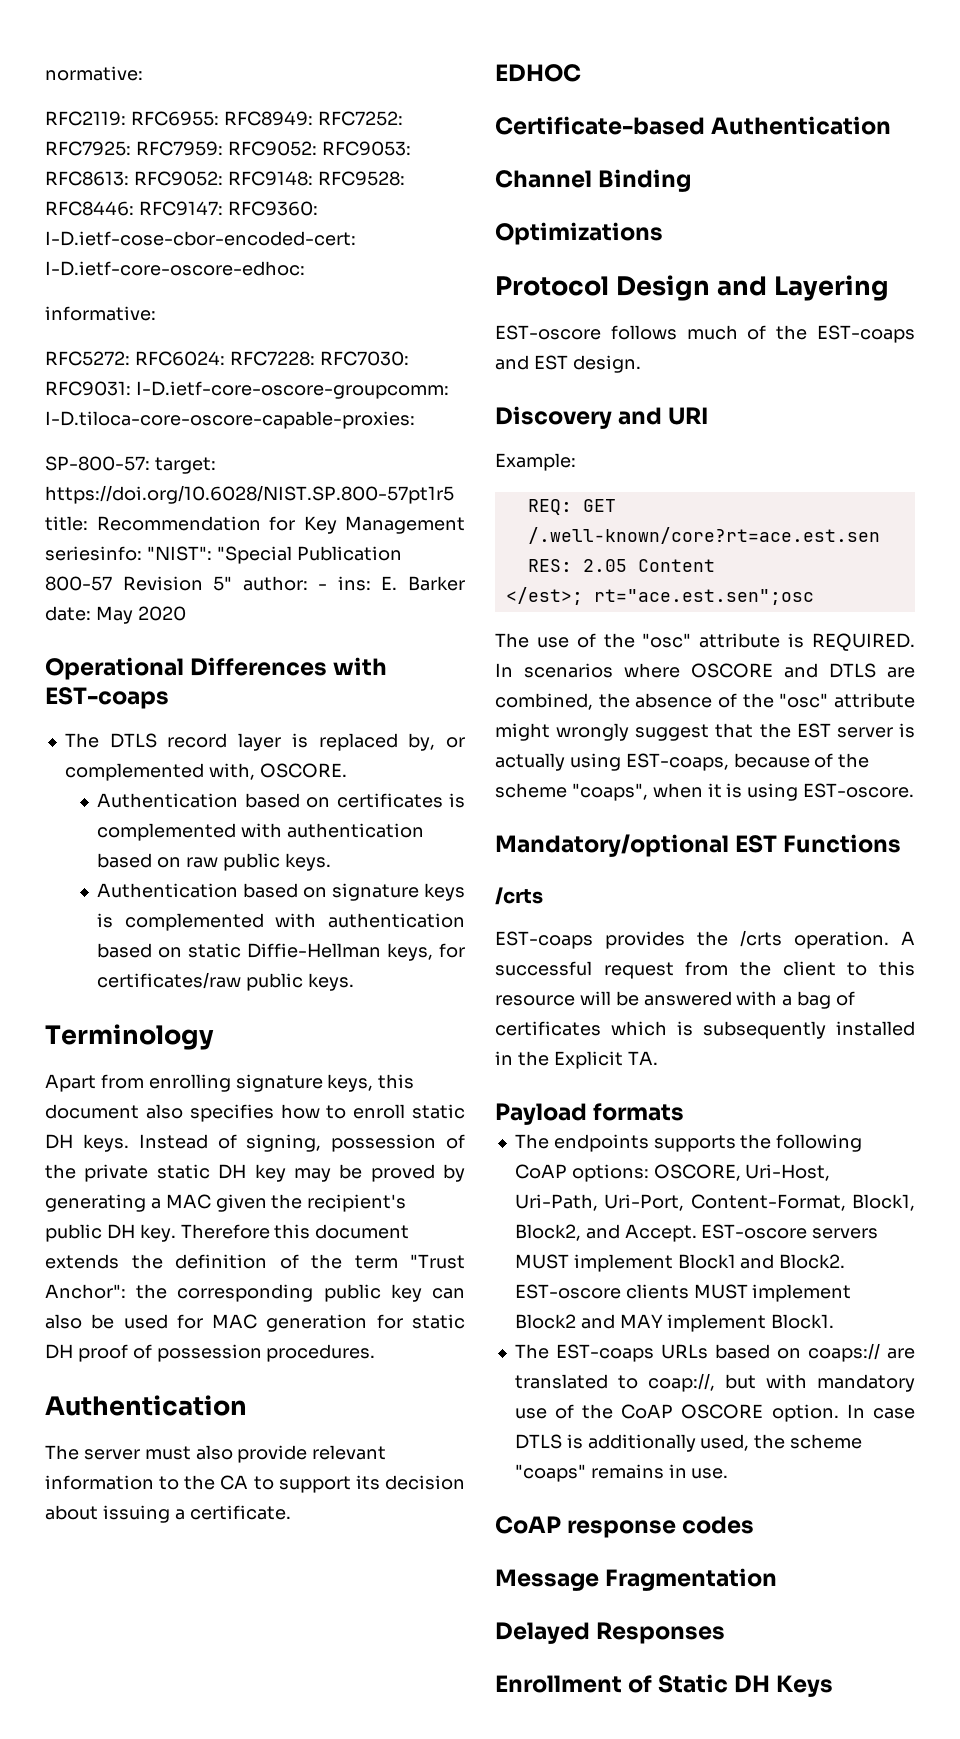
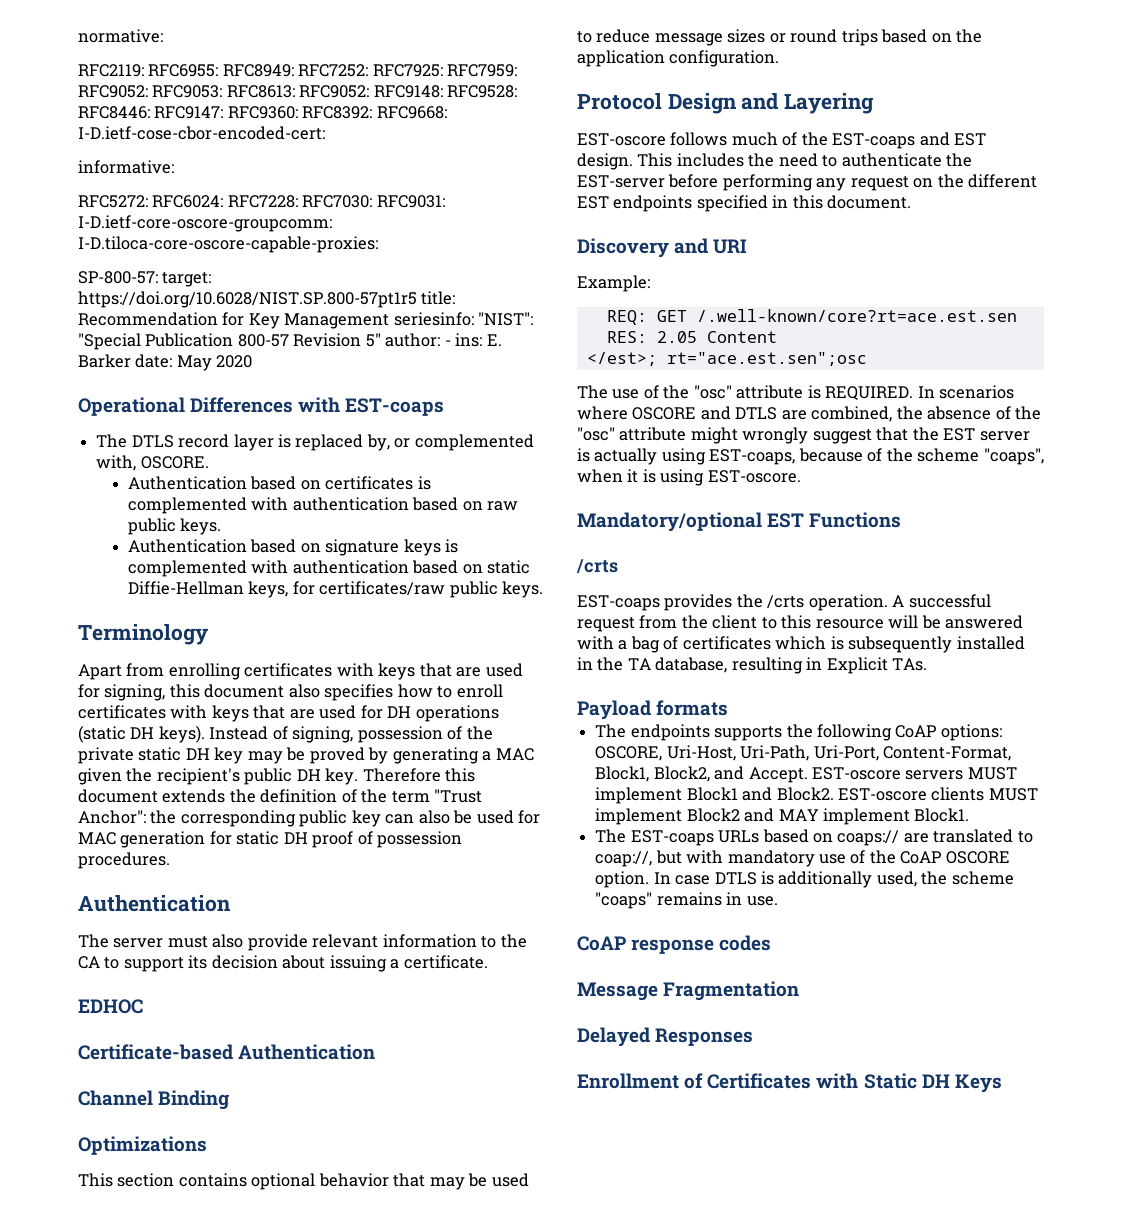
- RFC2119: RFC6955: RFC8949: RFC7252: RFC7925: RFC7959: RFC9052: RFC9053: RFC8613: RFC9052: RFC9148: RFC9528: RFC8446: RFC9147: RFC9360: I-D.ietf-cose-cbor-encoded-cert: I-D.ietf-core-oscore-edhoc:
+ RFC2119: RFC6955: RFC8949: RFC7252: RFC7925: RFC7959: RFC9052: RFC9053: RFC8613: RFC9052: RFC9148: RFC9528: RFC8446: RFC9147: RFC9360: RFC8392: RFC9668: I-D.ietf-cose-cbor-encoded-cert:
- Apart from enrolling signature keys, this document also specifies how to enroll static DH keys.
+ Apart from enrolling certificates with keys that are used for signing, this document also specifies how to enroll certificates with keys that are used for DH operations (static DH keys).
+ This section contains optional behavior that may be used to reduce message sizes or round trips based on the application configuration.
+ This includes the need to authenticate the EST-server before performing any request on the different EST endpoints specified in this document.
- A successful request from the client to this resource will be answered with a bag of certificates which is subsequently installed in the Explicit TA.
+ A successful request from the client to this resource will be answered with a bag of certificates which is subsequently installed in the TA database, resulting in Explicit TAs.
- Enrollment of Static DH Keys
+ Enrollment of Certificates with Static DH Keys

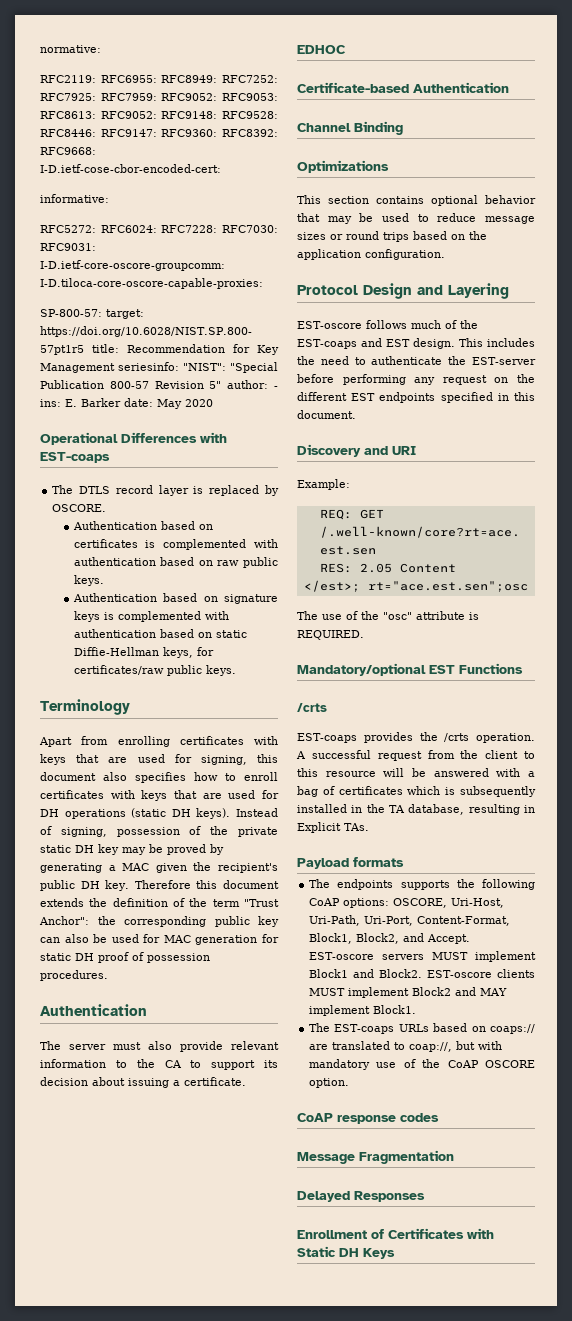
- The DTLS record layer is replaced by, or complemented with, OSCORE.
+ The DTLS record layer is replaced by OSCORE.
- In scenarios where OSCORE and DTLS are combined, the absence of the "osc" attribute might wrongly suggest that the EST server is actually using EST-coaps, because of the scheme "coaps", when it is using EST-oscore.
- In case DTLS is additionally used, the scheme "coaps" remains in use.

